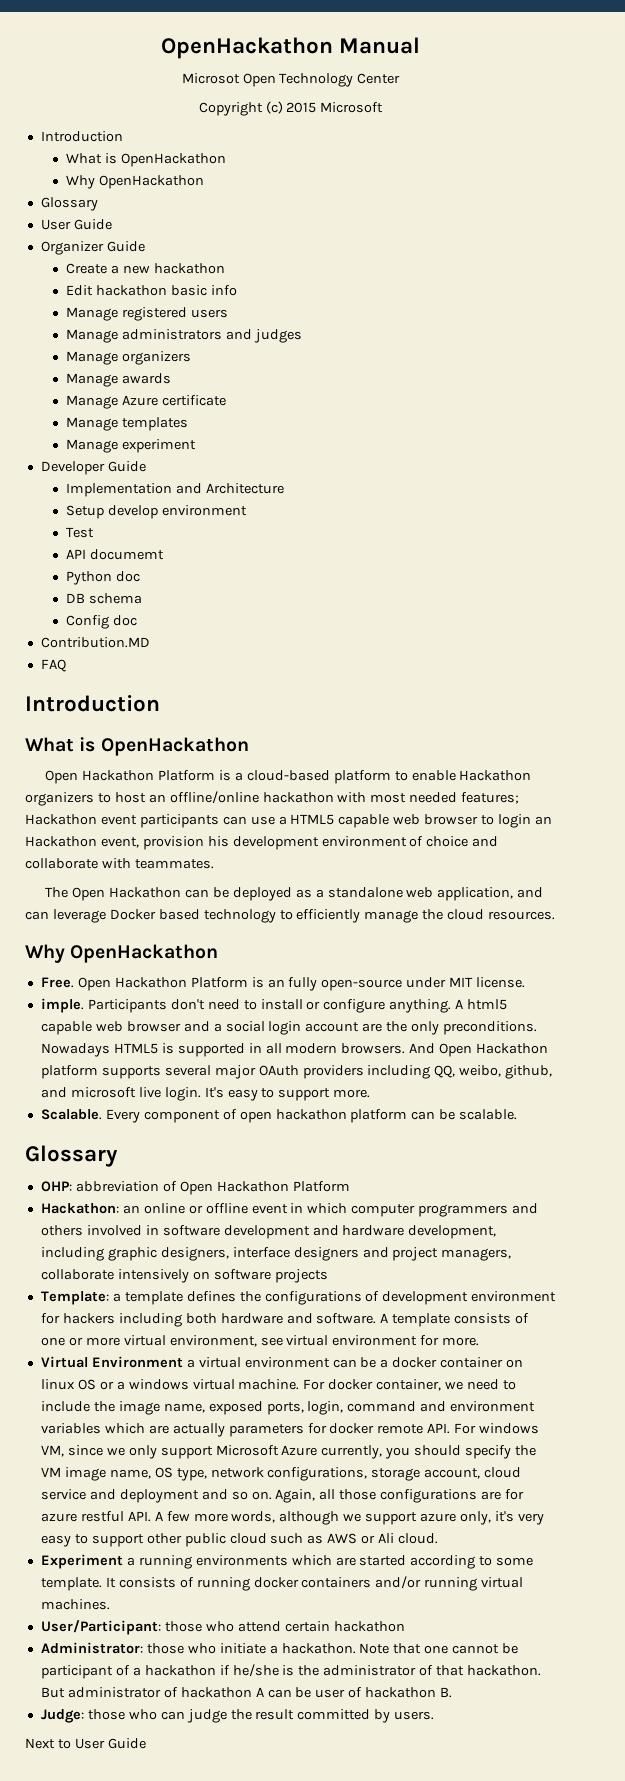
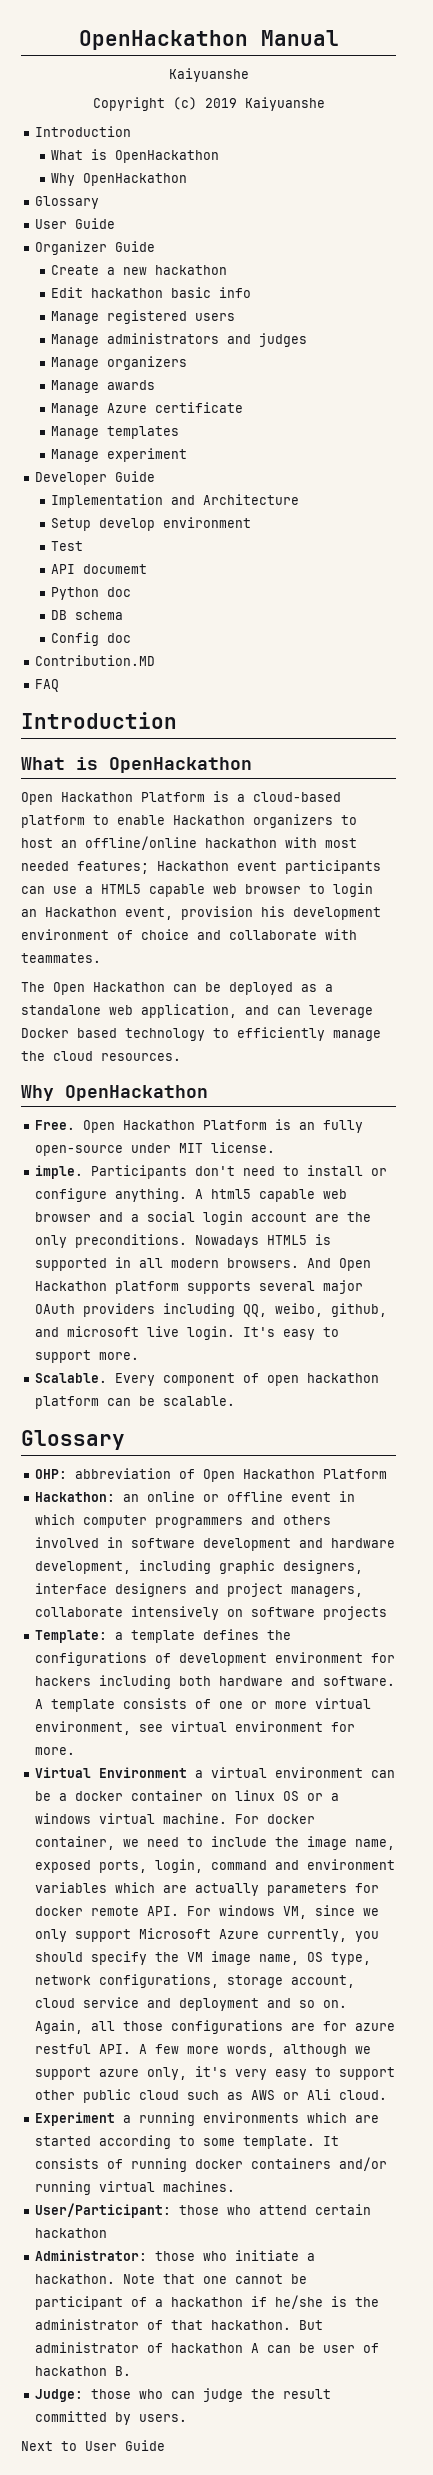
  OpenHackathon Manual
- Microsot Open Technology Center
+ Kaiyuanshe
- Copyright (c) 2015 Microsoft
+ Copyright (c) 2019 Kaiyuanshe

